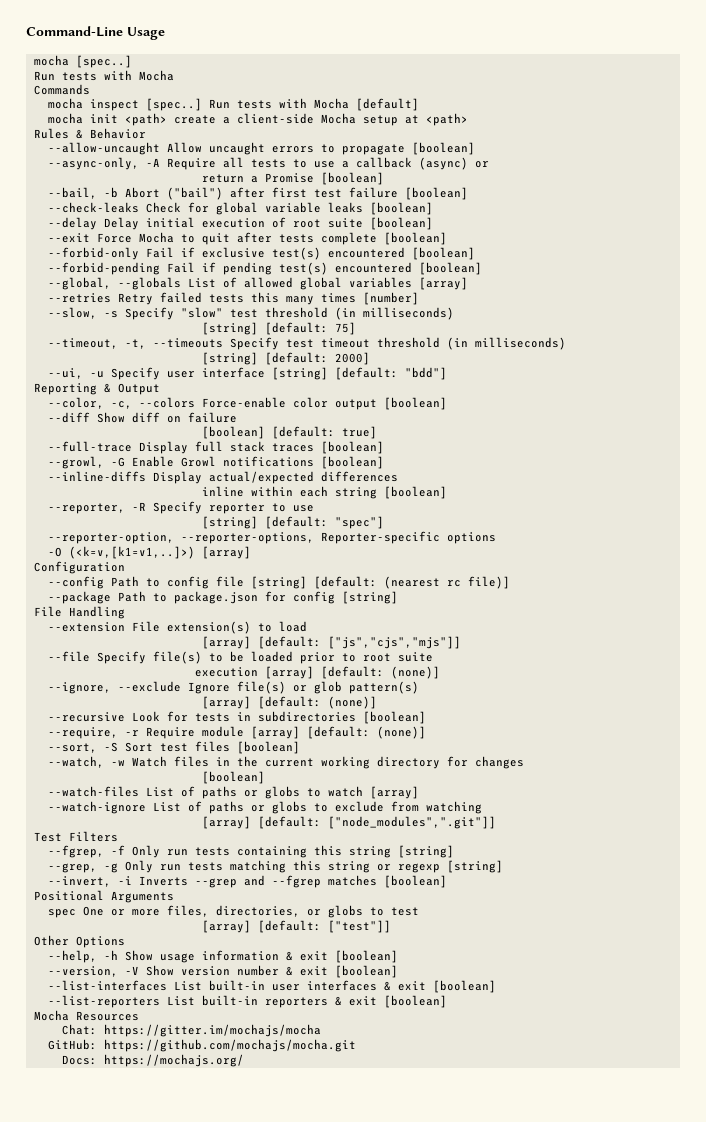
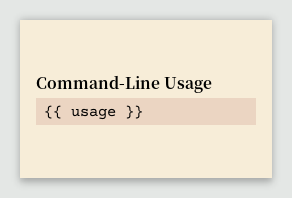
- mocha [spec..]
- Run tests with Mocha
- Commands
- mocha inspect [spec..] Run tests with Mocha [default]
- mocha init <path> create a client-side Mocha setup at <path>
- Rules & Behavior
- --allow-uncaught Allow uncaught errors to propagate [boolean]
- --async-only, -A Require all tests to use a callback (async) or
- return a Promise [boolean]
- --bail, -b Abort ("bail") after first test failure [boolean]
- --check-leaks Check for global variable leaks [boolean]
- --delay Delay initial execution of root suite [boolean]
- --exit Force Mocha to quit after tests complete [boolean]
- --forbid-only Fail if exclusive test(s) encountered [boolean]
- --forbid-pending Fail if pending test(s) encountered [boolean]
- --global, --globals List of allowed global variables [array]
- --retries Retry failed tests this many times [number]
- --slow, -s Specify "slow" test threshold (in milliseconds)
- [string] [default: 75]
- --timeout, -t, --timeouts Specify test timeout threshold (in milliseconds)
- [string] [default: 2000]
- --ui, -u Specify user interface [string] [default: "bdd"]
- Reporting & Output
- --color, -c, --colors Force-enable color output [boolean]
- --diff Show diff on failure
- [boolean] [default: true]
- --full-trace Display full stack traces [boolean]
- --growl, -G Enable Growl notifications [boolean]
- --inline-diffs Display actual/expected differences
- inline within each string [boolean]
- --reporter, -R Specify reporter to use
- [string] [default: "spec"]
- --reporter-option, --reporter-options, Reporter-specific options
- -O (<k=v,[k1=v1,..]>) [array]
- Configuration
- --config Path to config file [string] [default: (nearest rc file)]
- --package Path to package.json for config [string]
- File Handling
- --extension File extension(s) to load
- [array] [default: ["js","cjs","mjs"]]
- --file Specify file(s) to be loaded prior to root suite
- execution [array] [default: (none)]
- --ignore, --exclude Ignore file(s) or glob pattern(s)
- [array] [default: (none)]
- --recursive Look for tests in subdirectories [boolean]
- --require, -r Require module [array] [default: (none)]
- --sort, -S Sort test files [boolean]
- --watch, -w Watch files in the current working directory for changes
- [boolean]
- --watch-files List of paths or globs to watch [array]
- --watch-ignore List of paths or globs to exclude from watching
- [array] [default: ["node_modules",".git"]]
- Test Filters
- --fgrep, -f Only run tests containing this string [string]
- --grep, -g Only run tests matching this string or regexp [string]
- --invert, -i Inverts --grep and --fgrep matches [boolean]
- Positional Arguments
- spec One or more files, directories, or globs to test
- [array] [default: ["test"]]
- Other Options
- --help, -h Show usage information & exit [boolean]
- --version, -V Show version number & exit [boolean]
- --list-interfaces List built-in user interfaces & exit [boolean]
- --list-reporters List built-in reporters & exit [boolean]
- Mocha Resources
- Chat: https://gitter.im/mochajs/mocha
- GitHub: https://github.com/mochajs/mocha.git
- Docs: https://mochajs.org/
+ {{ usage }}

